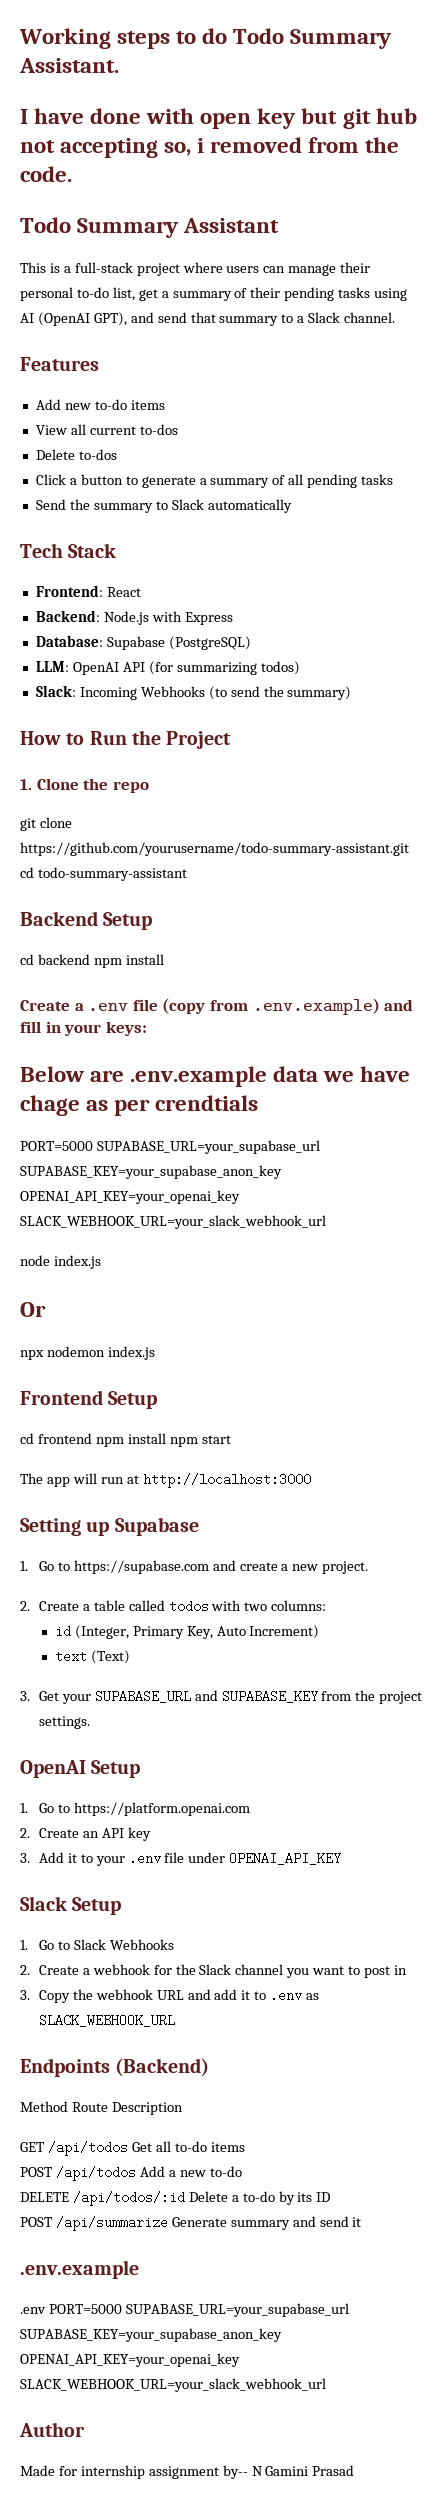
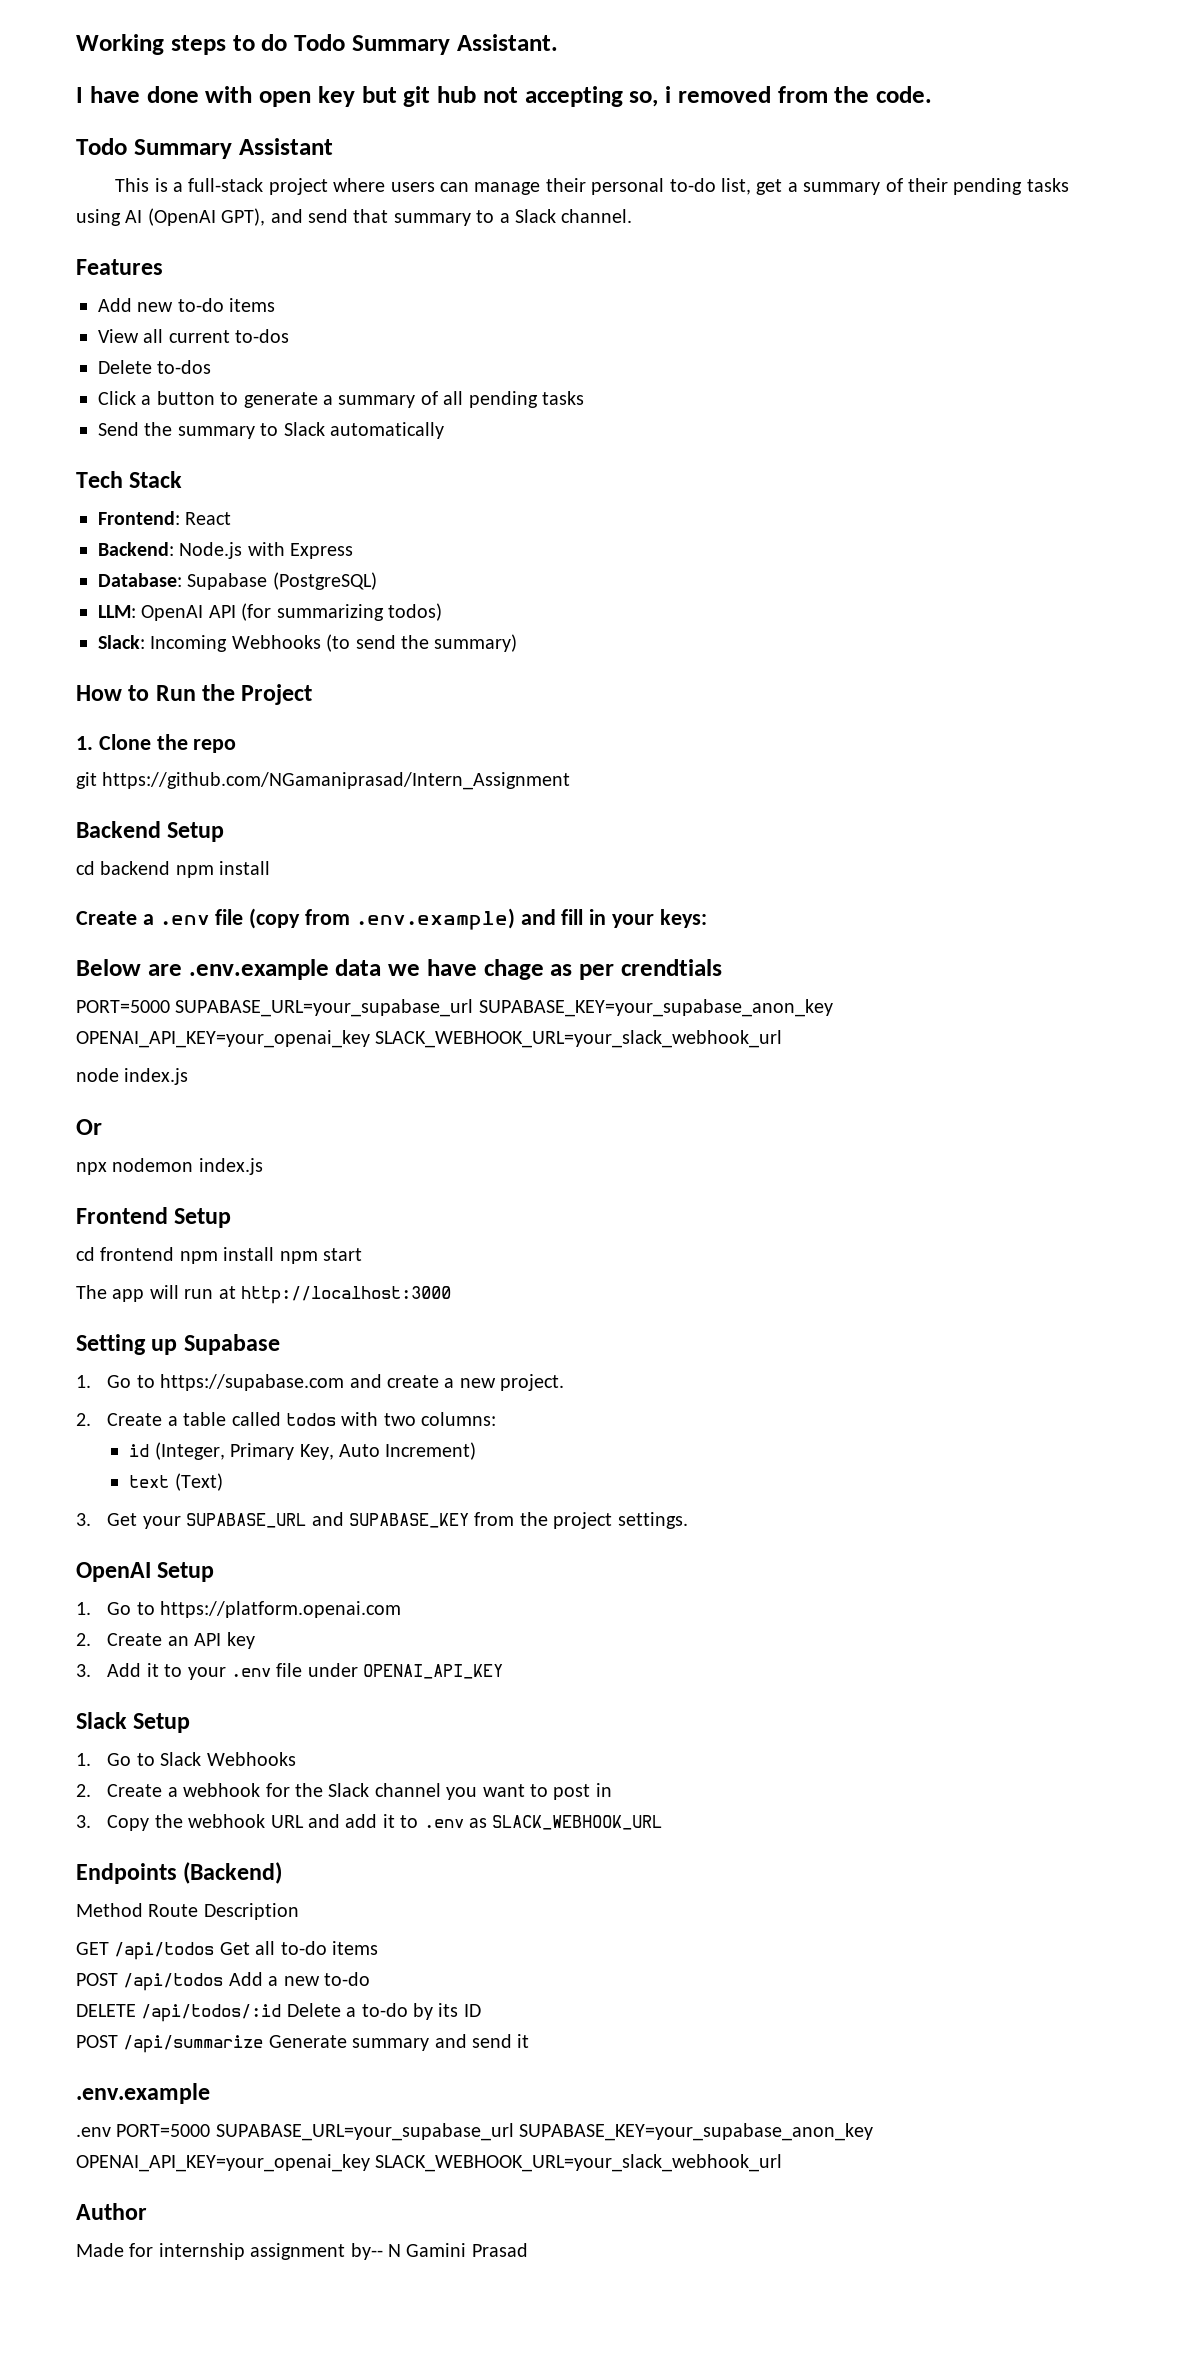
- git clone https://github.com/yourusername/todo-summary-assistant.git cd todo-summary-assistant
+ git https://github.com/NGamaniprasad/Intern_Assignment

